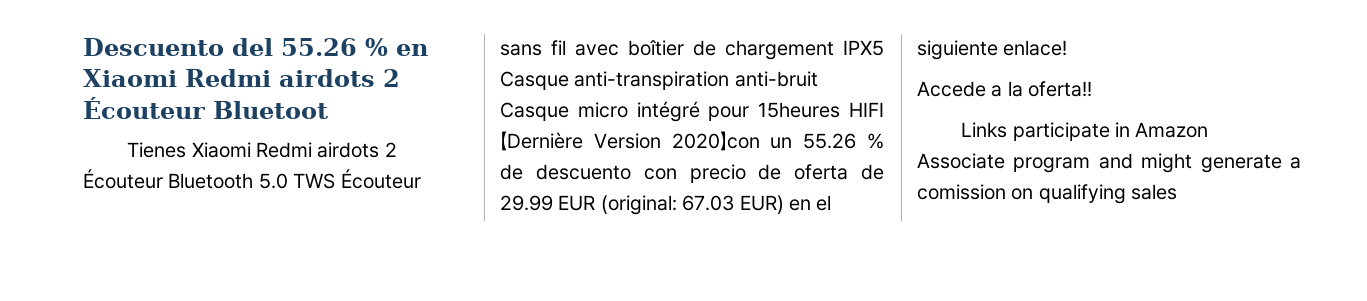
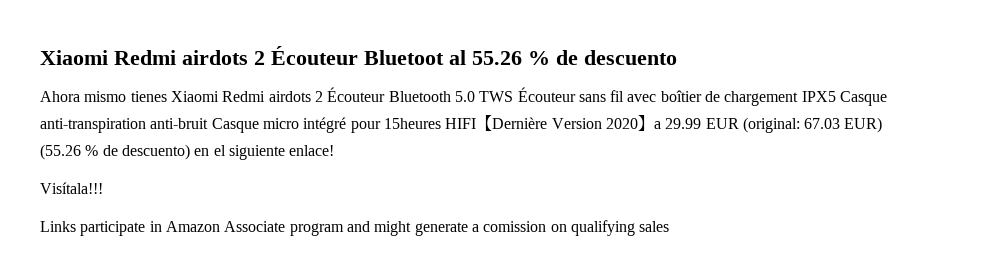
- Descuento del 55.26 % en Xiaomi Redmi airdots 2 Écouteur Bluetoot
- Tienes Xiaomi Redmi airdots 2 Écouteur Bluetooth 5.0 TWS Écouteur sans fil avec boîtier de chargement IPX5 Casque anti-transpiration anti-bruit Casque micro intégré pour 15heures HIFI【Dernière Version 2020】con un 55.26 % de descuento con precio de oferta de 29.99 EUR (original: 67.03 EUR) en el siguiente enlace!
+ Xiaomi Redmi airdots 2 Écouteur Bluetoot al 55.26 % de descuento
+ Ahora mismo tienes Xiaomi Redmi airdots 2 Écouteur Bluetooth 5.0 TWS Écouteur sans fil avec boîtier de chargement IPX5 Casque anti-transpiration anti-bruit Casque micro intégré pour 15heures HIFI【Dernière Version 2020】a 29.99 EUR (original: 67.03 EUR) (55.26 % de descuento) en el siguiente enlace!
- Accede a la oferta!!
+ Visítala!!!

